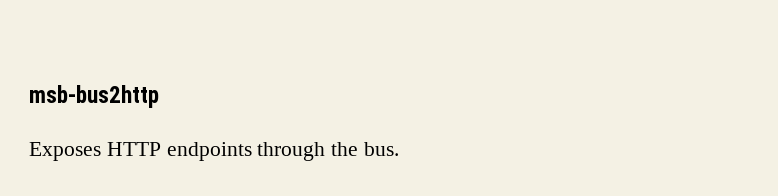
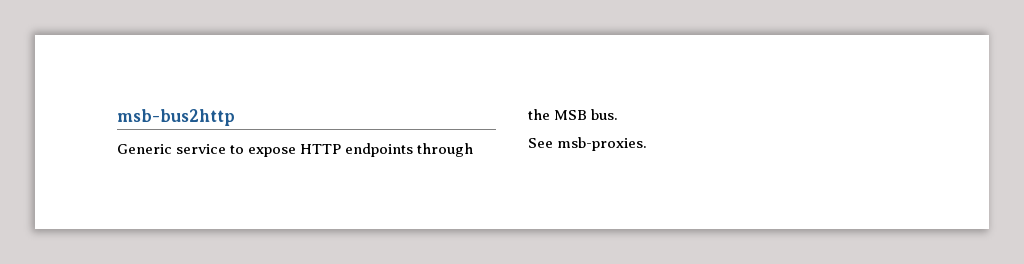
- Exposes HTTP endpoints through the bus.
+ Generic service to expose HTTP endpoints through the MSB bus.
+ See msb-proxies.

